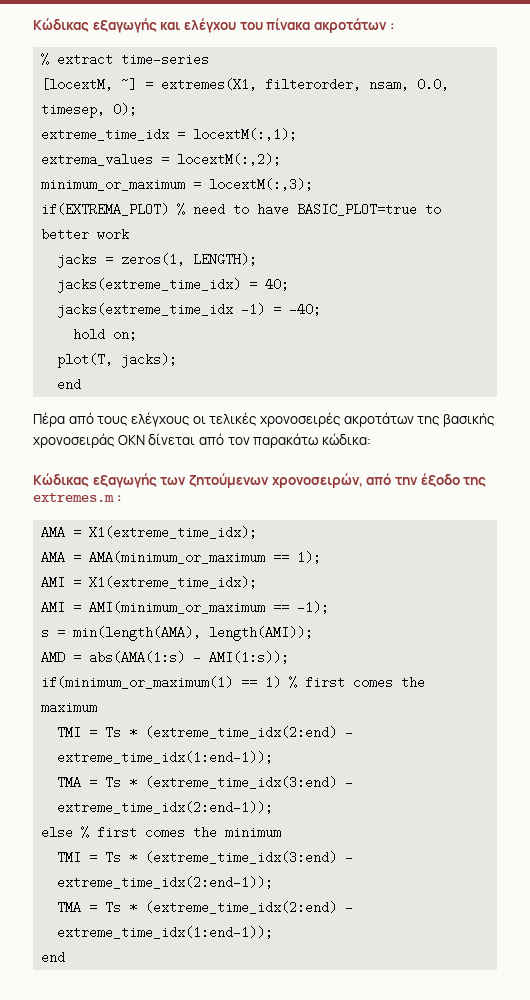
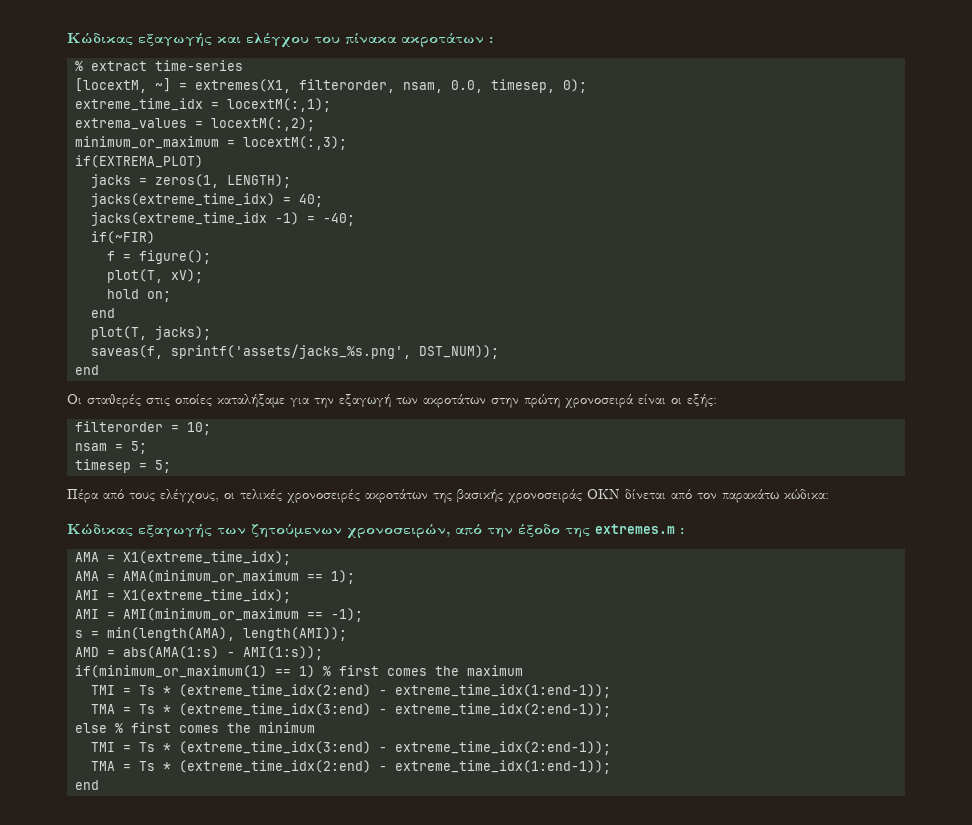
- if(EXTREMA_PLOT) % need to have BASIC_PLOT=true to better work
+ if(EXTREMA_PLOT)
+ if(~FIR)
+ f = figure();
+ plot(T, xV);
  hold on;
+ end
  plot(T, jacks);
+ saveas(f, sprintf('assets/jacks_%s.png', DST_NUM));
  end
+ Οι σταθερές στις οποίες καταλήξαμε για την εξαγωγή των ακροτάτων στην πρώτη χρονοσειρά είναι οι εξής:
+ filterorder = 10;
+ nsam = 5;
+ timesep = 5;
- Πέρα από τους ελέγχους οι τελικές χρονοσειρές ακρoτάτων της βασικής χρονοσειράς ΟΚΝ δίνεται από τον παρακάτω κώδικα:
+ Πέρα από τους ελέγχους, οι τελικές χρονοσειρές ακρoτάτων της βασικής χρονοσειράς ΟΚΝ δίνεται από τον παρακάτω κώδικα:

